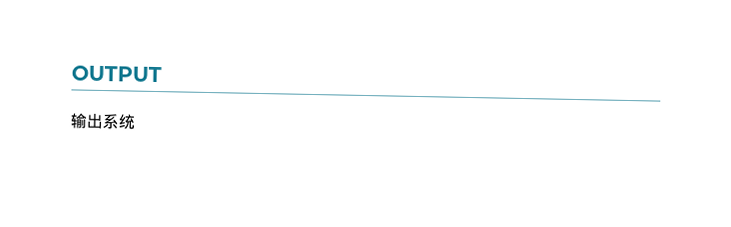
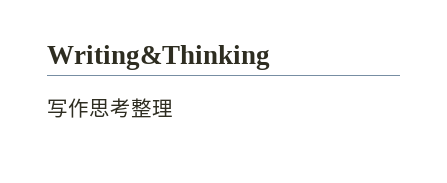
- OUTPUT
- 输出系统
+ Writing&Thinking
+ 写作思考整理

